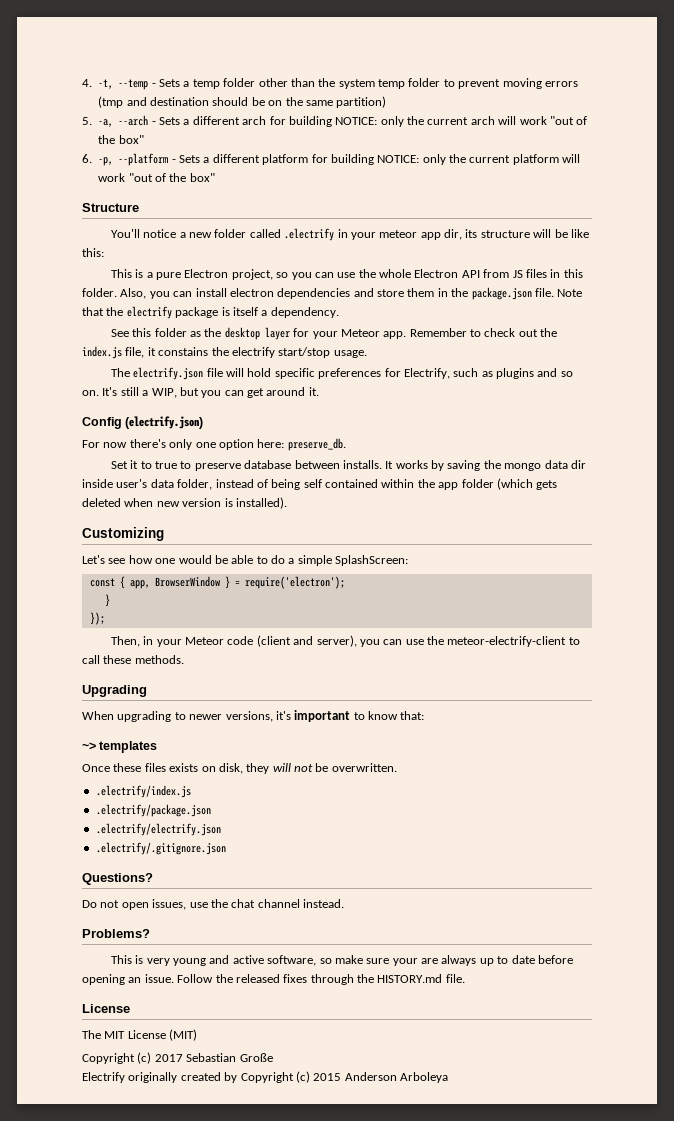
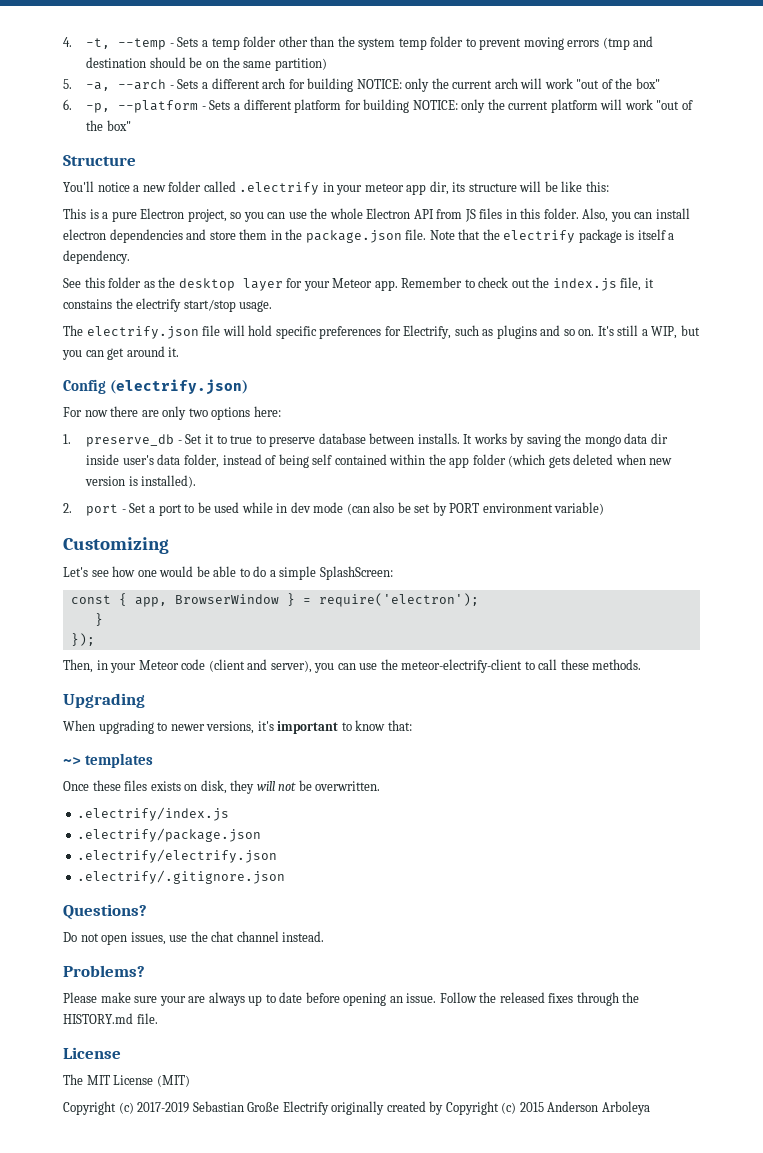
- For now there's only one option here: preserve_db.
- Set it to true to preserve database between installs.
+ For now there are only two options here:
+ 1. preserve_db - Set it to true to preserve database between installs.
+ 2. port - Set a port to be used while in dev mode (can also be set by PORT environment variable)
- This is very young and active software, so make sure your are always up to date before opening an issue.
+ Please make sure your are always up to date before opening an issue.
- Copyright (c) 2017 Sebastian Große
- Electrify originally created by Copyright (c) 2015 Anderson Arboleya
+ Copyright (c) 2017-2019 Sebastian Große Electrify originally created by Copyright (c) 2015 Anderson Arboleya

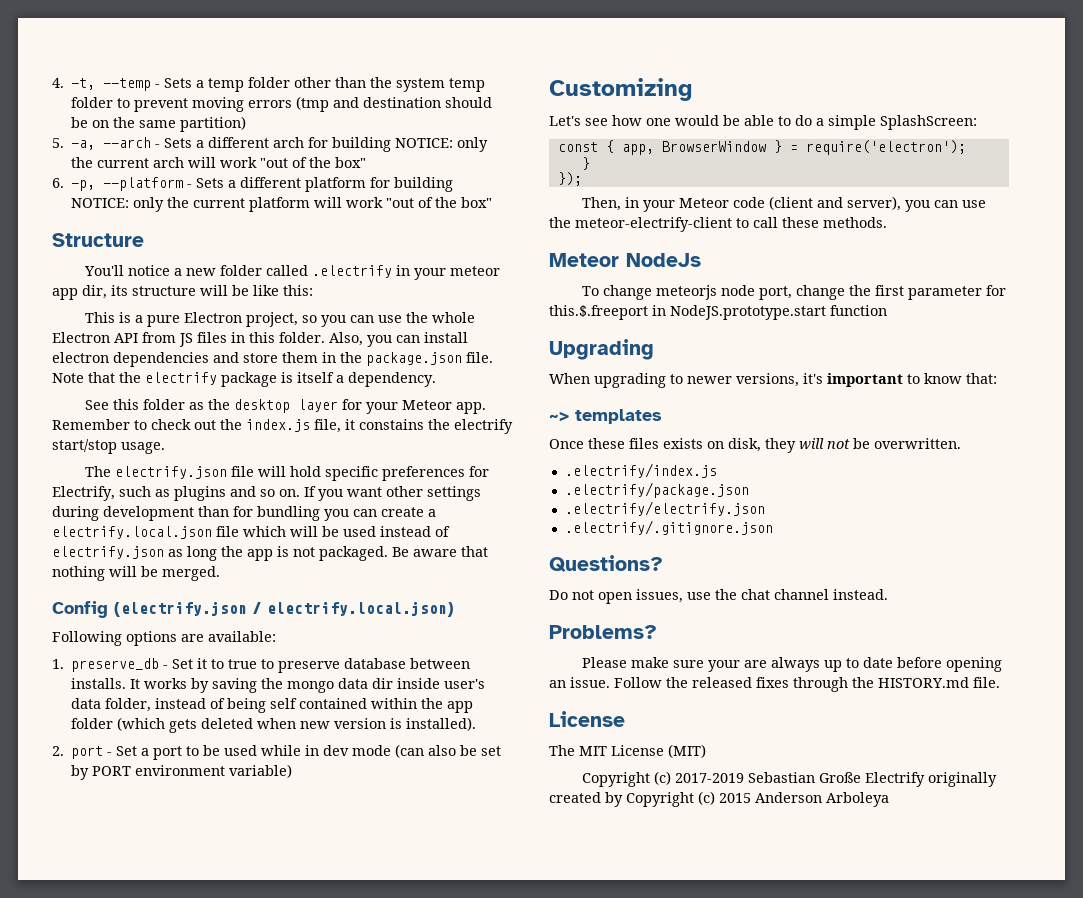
- It's still a WIP, but you can get around it.
- Config (electrify.json)
- For now there are only two options here:
+ If you want other settings during development than for bundling you can create a electrify.local.json file which will be used instead of electrify.json as long the app is not packaged. Be aware that nothing will be merged.
+ Config (electrify.json / electrify.local.json)
+ Following options are available:
+ Meteor NodeJs
+ To change meteorjs node port, change the first parameter for this.$.freeport in NodeJS.prototype.start function

